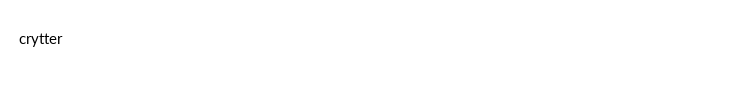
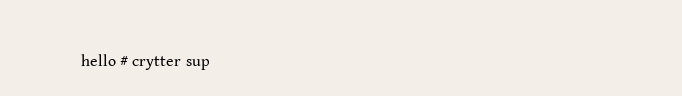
- crytter
+ hello # crytter sup

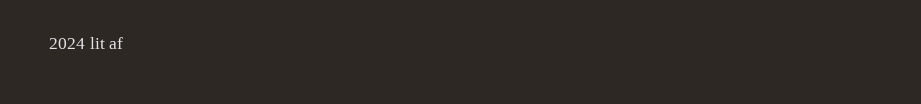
- hello # crytter sup
+ 2024 lit af

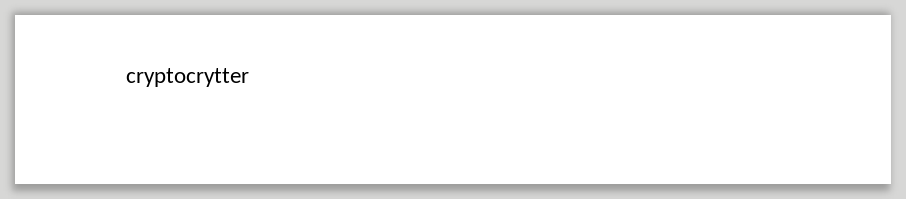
- 2024 lit af
+ cryptocrytter

